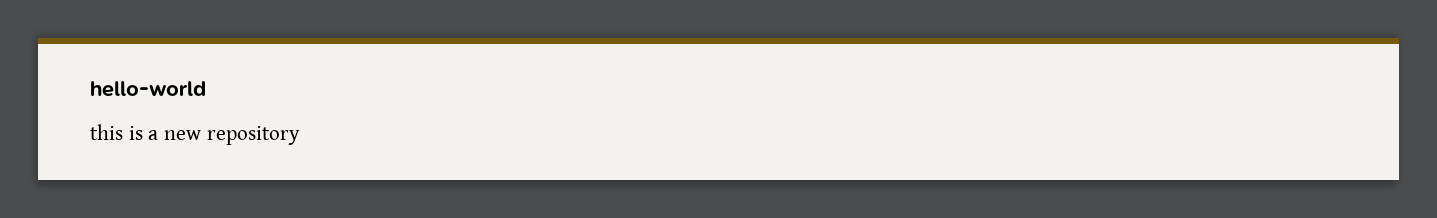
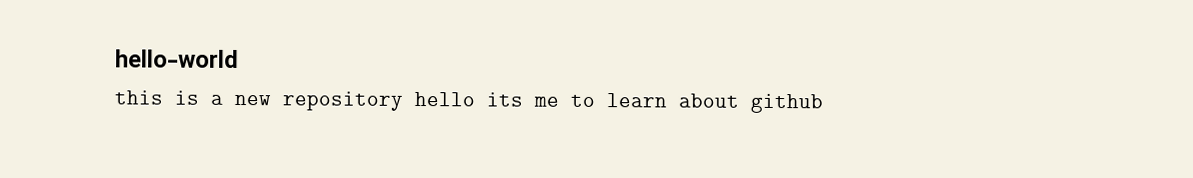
- this is a new repository
+ this is a new repository hello its me to learn about github

